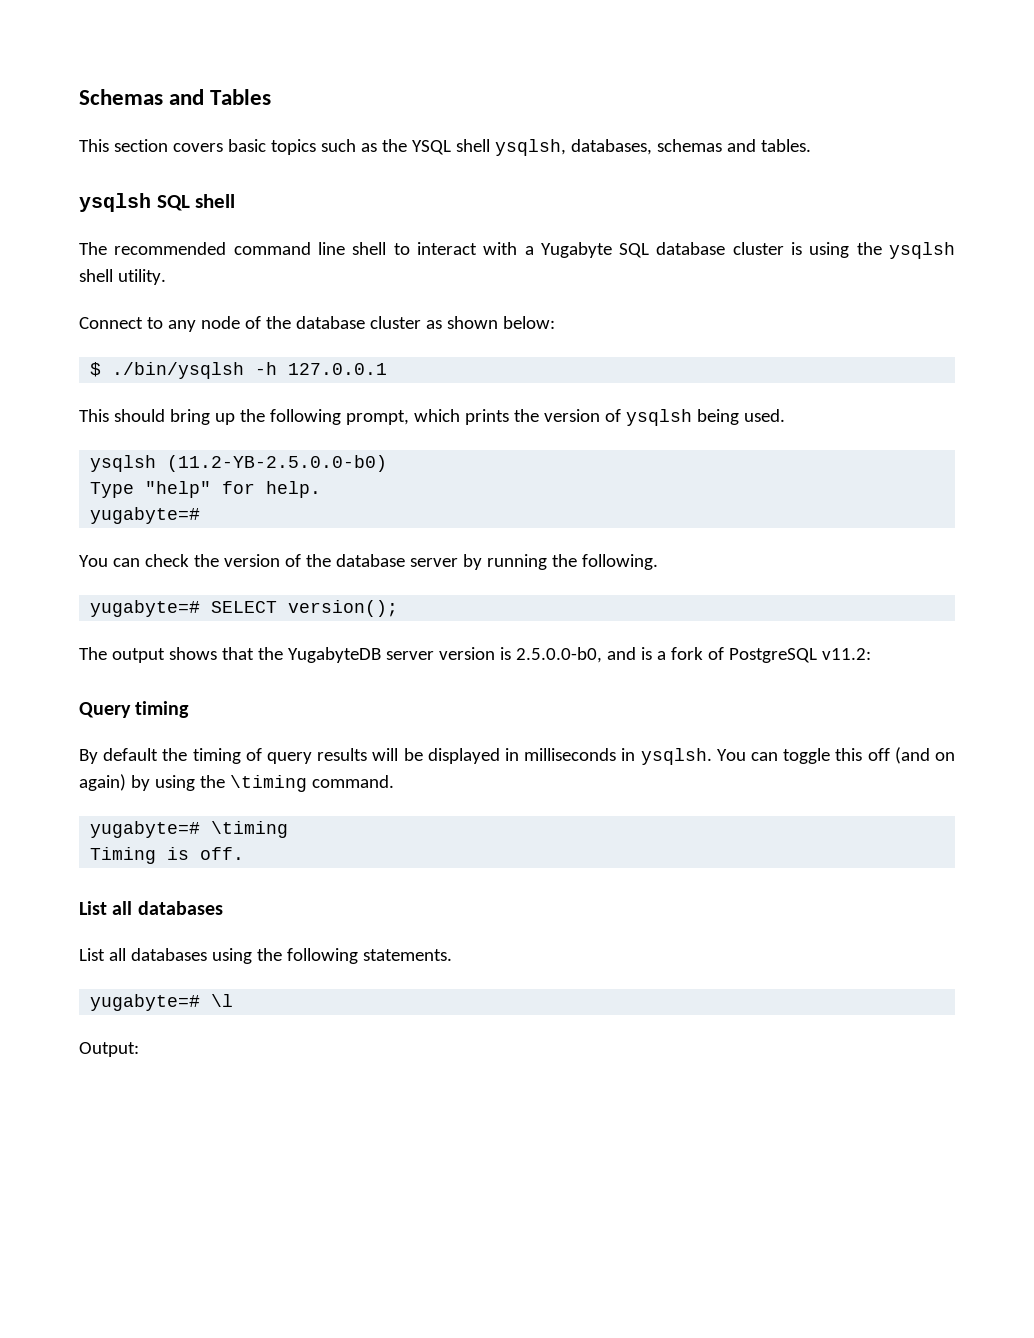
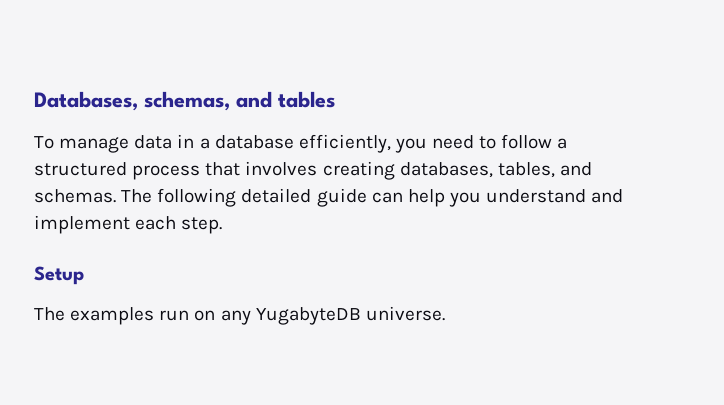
- Schemas and Tables
- This section covers basic topics such as the YSQL shell ysqlsh, databases, schemas and tables.
- ysqlsh SQL shell
- The recommended command line shell to interact with a Yugabyte SQL database cluster is using the ysqlsh shell utility.
- Connect to any node of the database cluster as shown below:
- $ ./bin/ysqlsh -h 127.0.0.1
- This should bring up the following prompt, which prints the version of ysqlsh being used.
- ysqlsh (11.2-YB-2.5.0.0-b0)
- Type "help" for help.
- yugabyte=#
- You can check the version of the database server by running the following.
- yugabyte=# SELECT version();
- The output shows that the YugabyteDB server version is 2.5.0.0-b0, and is a fork of PostgreSQL v11.2:
- Query timing
- By default the timing of query results will be displayed in milliseconds in ysqlsh. You can toggle this off (and on again) by using the \timing command.
- yugabyte=# \timing
- Timing is off.
- List all databases
- List all databases using the following statements.
- yugabyte=# \l
- Output:
+ Databases, schemas, and tables
+ To manage data in a database efficiently, you need to follow a structured process that involves creating databases, tables, and schemas. The following detailed guide can help you understand and implement each step.
+ Setup
+ The examples run on any YugabyteDB universe.

